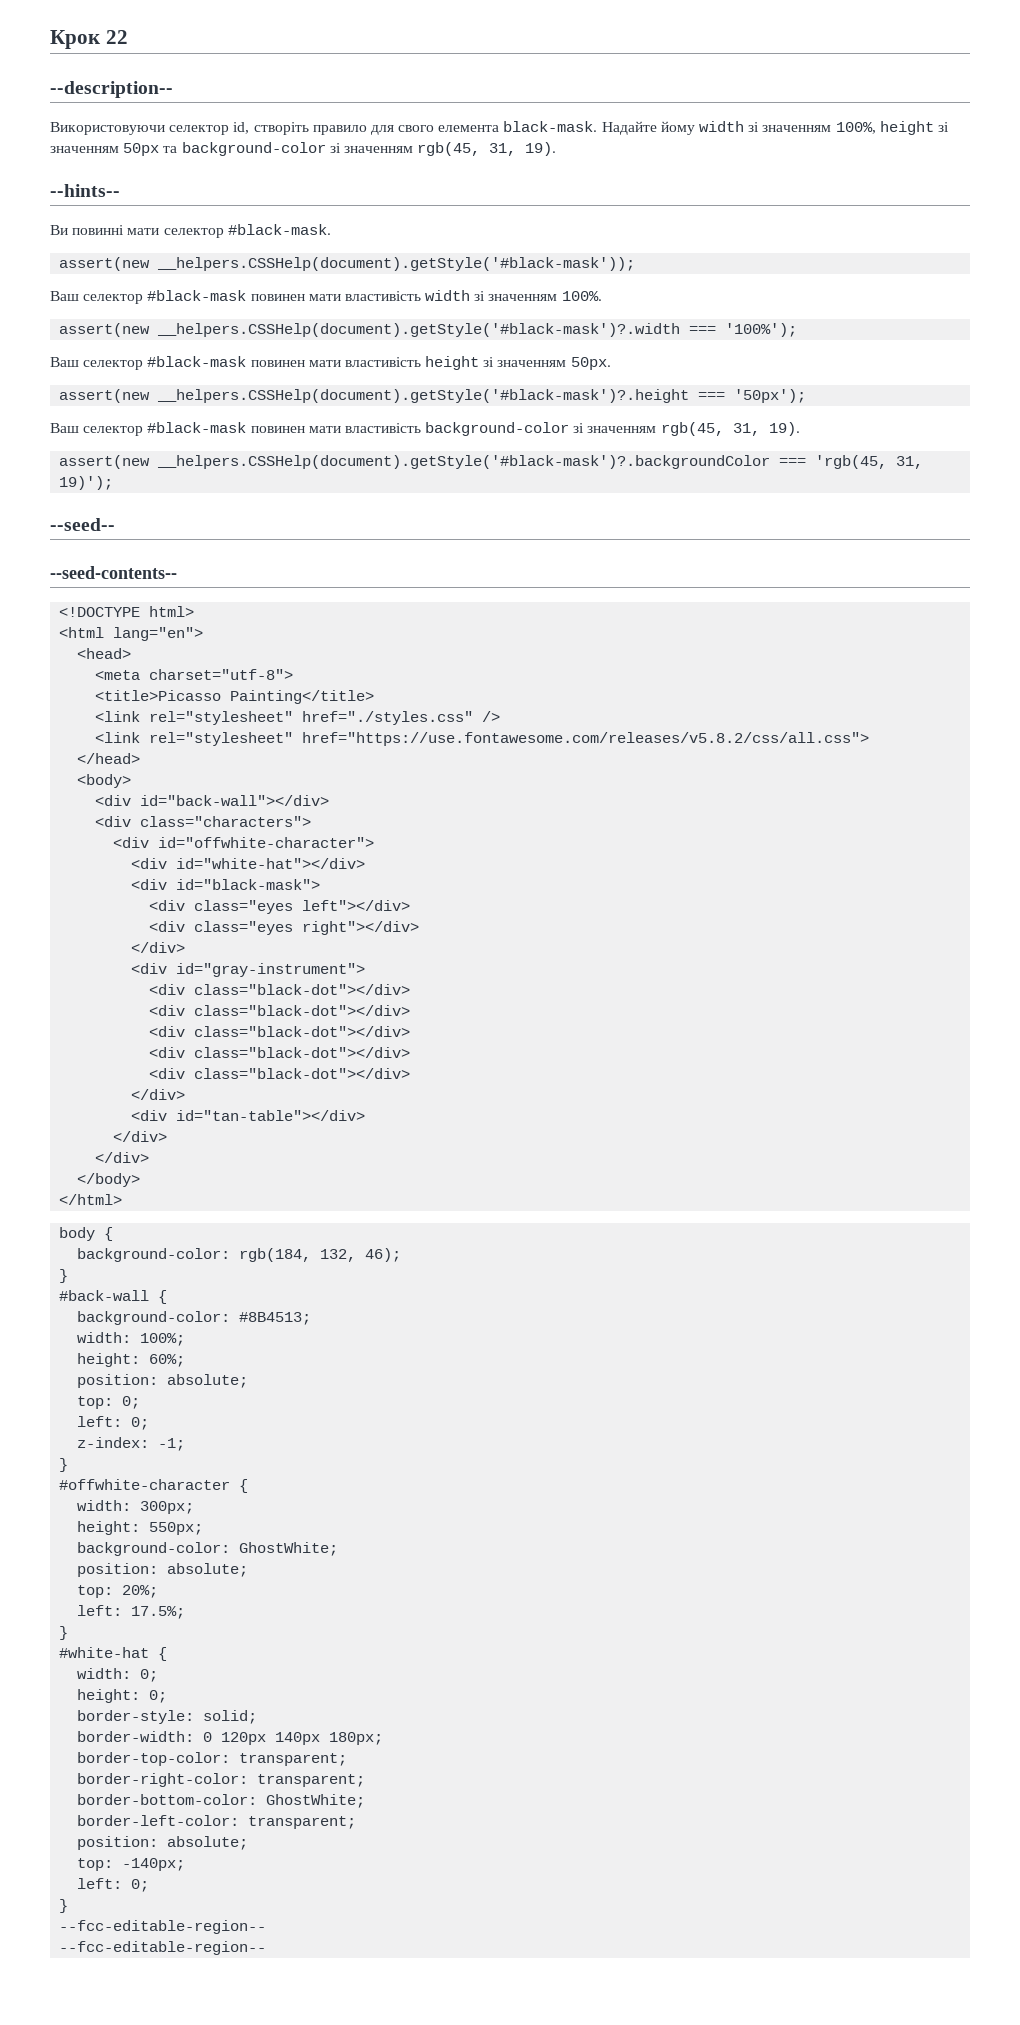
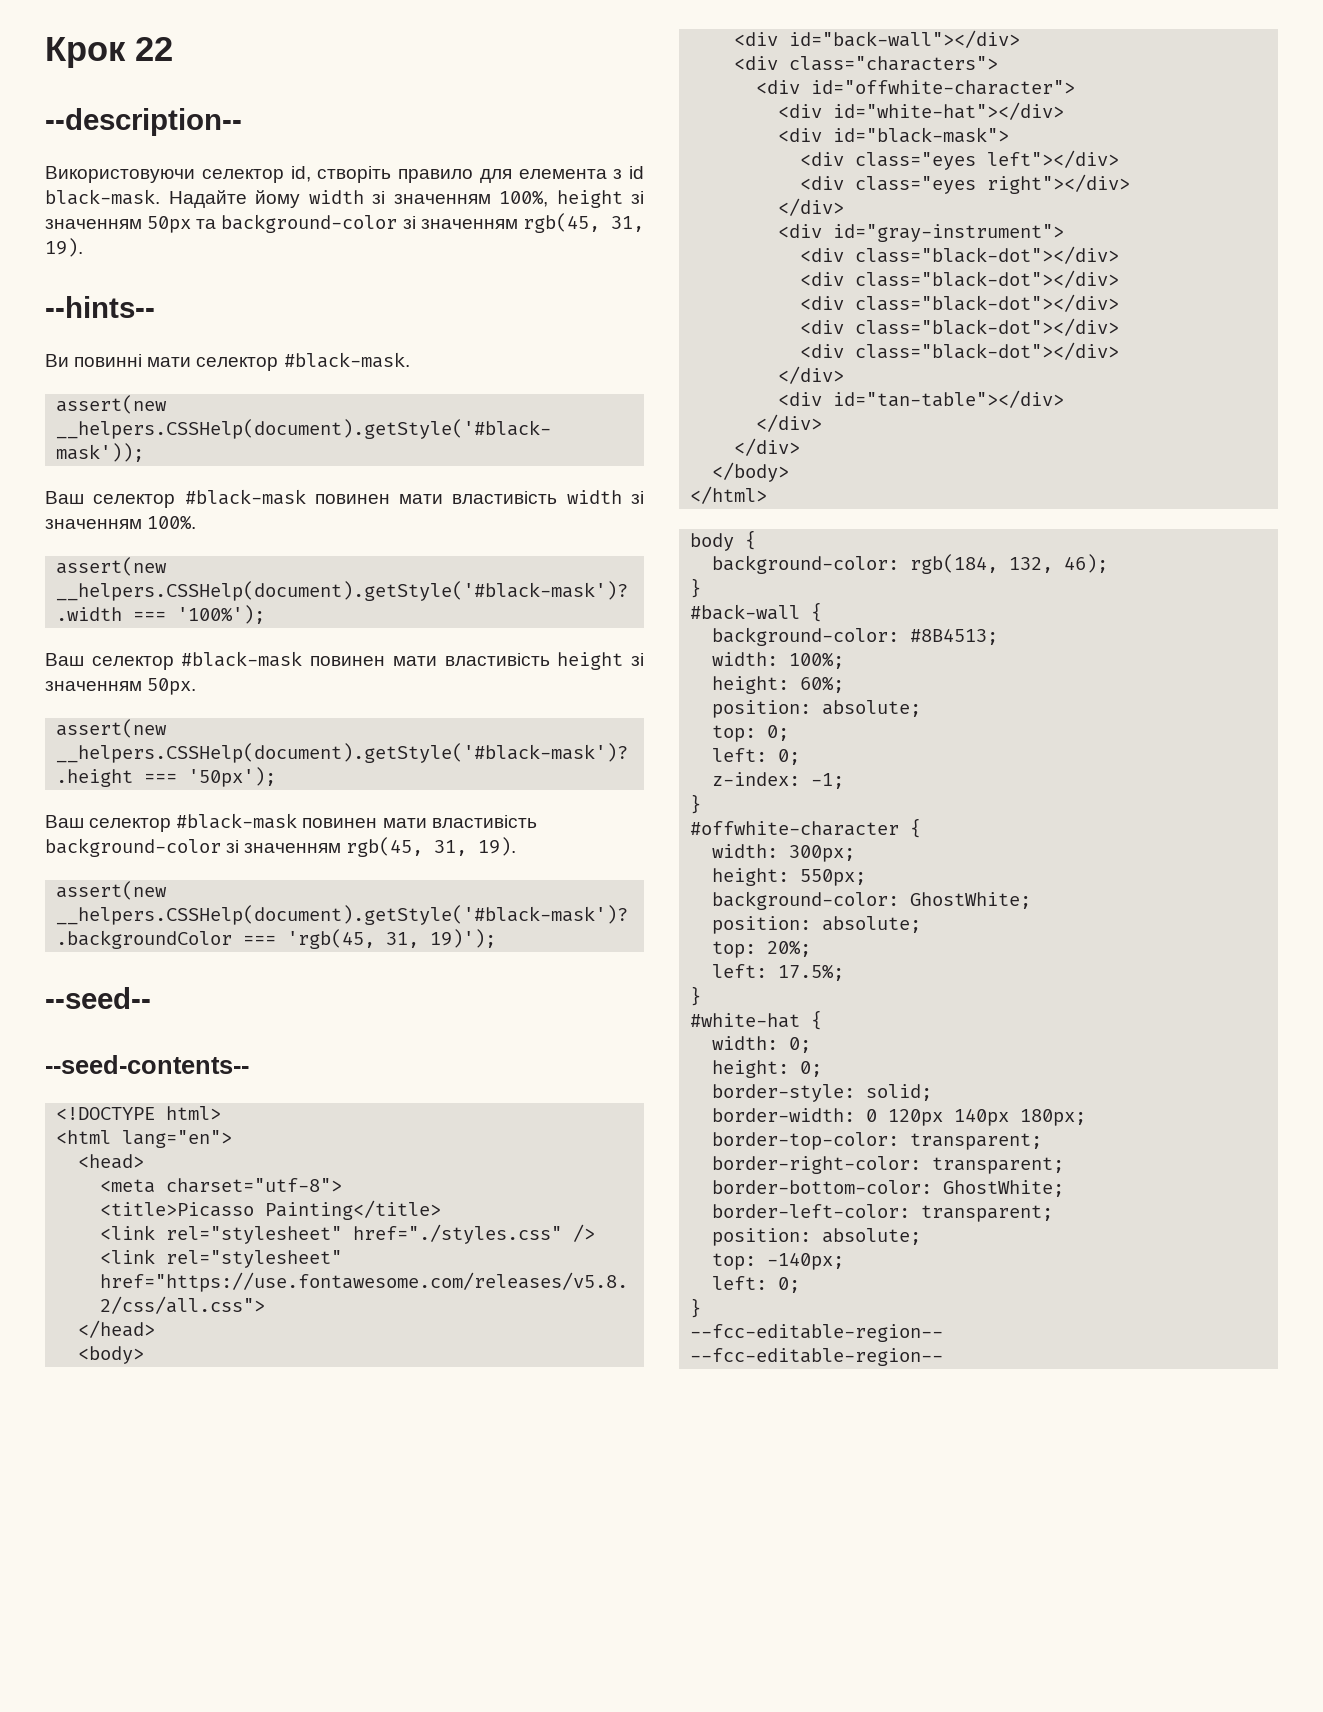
- Використовуючи селектор id, створіть правило для свого елемента black-mask.
+ Використовуючи селектор id, створіть правило для елемента з id black-mask.

